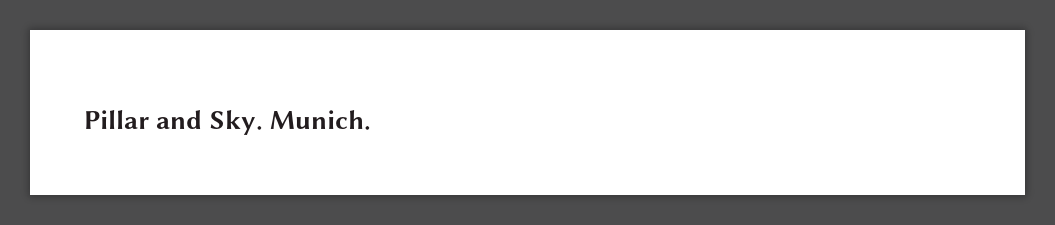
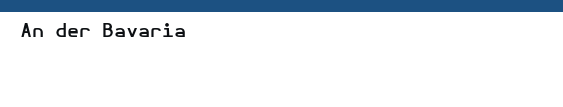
- Pillar and Sky. Munich.
+ An der Bavaria

